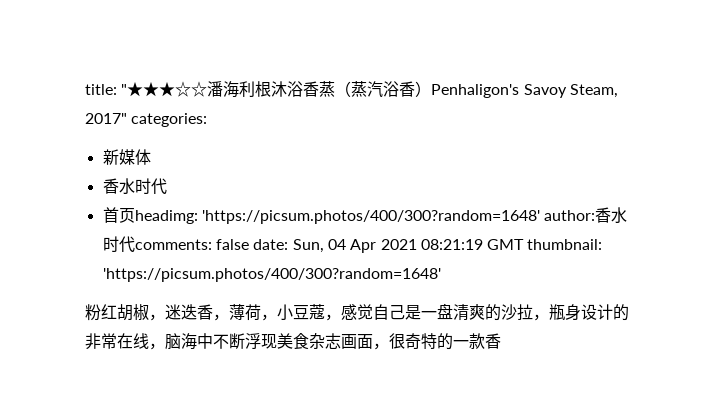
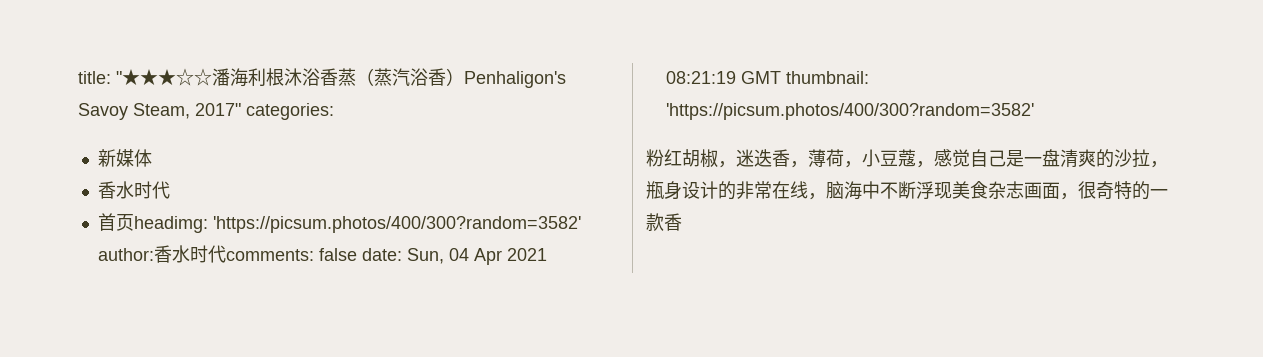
- 首页headimg: 'https://picsum.photos/400/300?random=1648' author:香水时代comments: false date: Sun, 04 Apr 2021 08:21:19 GMT thumbnail: 'https://picsum.photos/400/300?random=1648'
+ 首页headimg: 'https://picsum.photos/400/300?random=3582' author:香水时代comments: false date: Sun, 04 Apr 2021 08:21:19 GMT thumbnail: 'https://picsum.photos/400/300?random=3582'

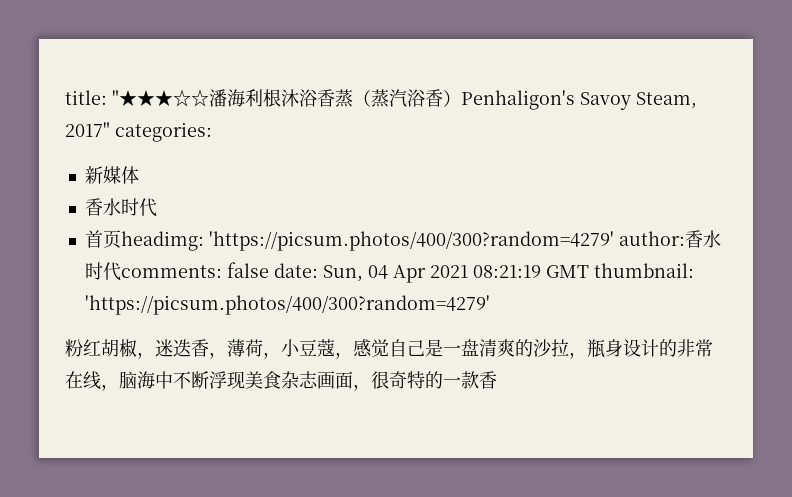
- 首页headimg: 'https://picsum.photos/400/300?random=3582' author:香水时代comments: false date: Sun, 04 Apr 2021 08:21:19 GMT thumbnail: 'https://picsum.photos/400/300?random=3582'
+ 首页headimg: 'https://picsum.photos/400/300?random=4279' author:香水时代comments: false date: Sun, 04 Apr 2021 08:21:19 GMT thumbnail: 'https://picsum.photos/400/300?random=4279'

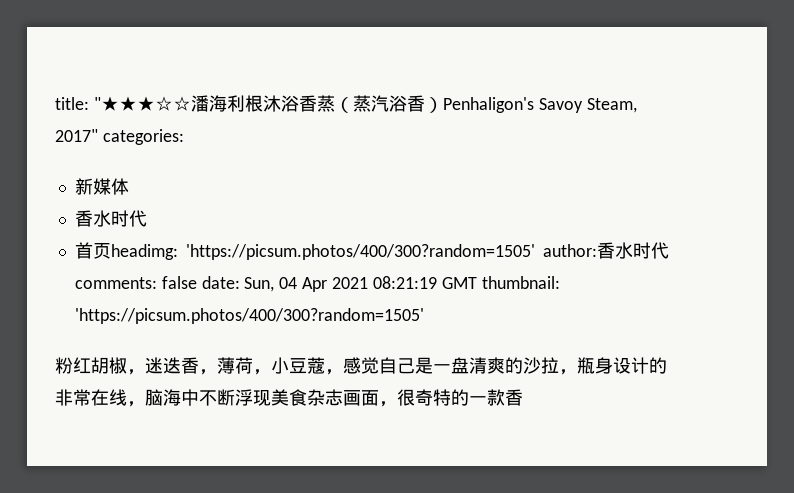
- 首页headimg: 'https://picsum.photos/400/300?random=4279' author:香水时代comments: false date: Sun, 04 Apr 2021 08:21:19 GMT thumbnail: 'https://picsum.photos/400/300?random=4279'
+ 首页headimg: 'https://picsum.photos/400/300?random=1505' author:香水时代comments: false date: Sun, 04 Apr 2021 08:21:19 GMT thumbnail: 'https://picsum.photos/400/300?random=1505'

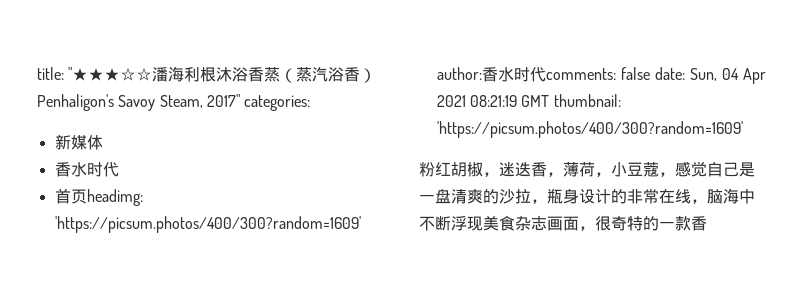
- 首页headimg: 'https://picsum.photos/400/300?random=1505' author:香水时代comments: false date: Sun, 04 Apr 2021 08:21:19 GMT thumbnail: 'https://picsum.photos/400/300?random=1505'
+ 首页headimg: 'https://picsum.photos/400/300?random=1609' author:香水时代comments: false date: Sun, 04 Apr 2021 08:21:19 GMT thumbnail: 'https://picsum.photos/400/300?random=1609'

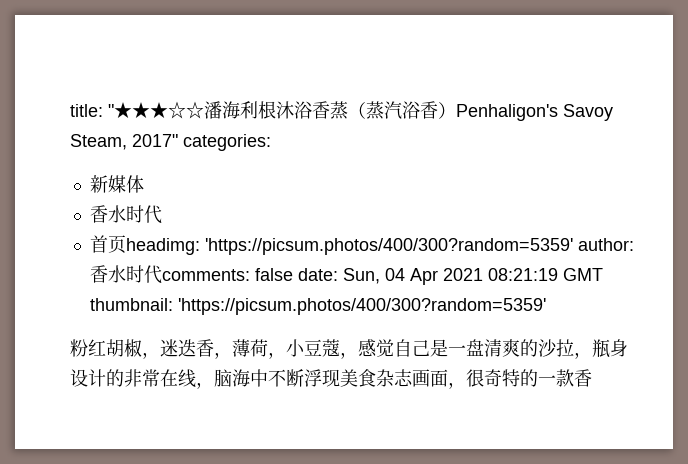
- 首页headimg: 'https://picsum.photos/400/300?random=1609' author:香水时代comments: false date: Sun, 04 Apr 2021 08:21:19 GMT thumbnail: 'https://picsum.photos/400/300?random=1609'
+ 首页headimg: 'https://picsum.photos/400/300?random=5359' author:香水时代comments: false date: Sun, 04 Apr 2021 08:21:19 GMT thumbnail: 'https://picsum.photos/400/300?random=5359'

